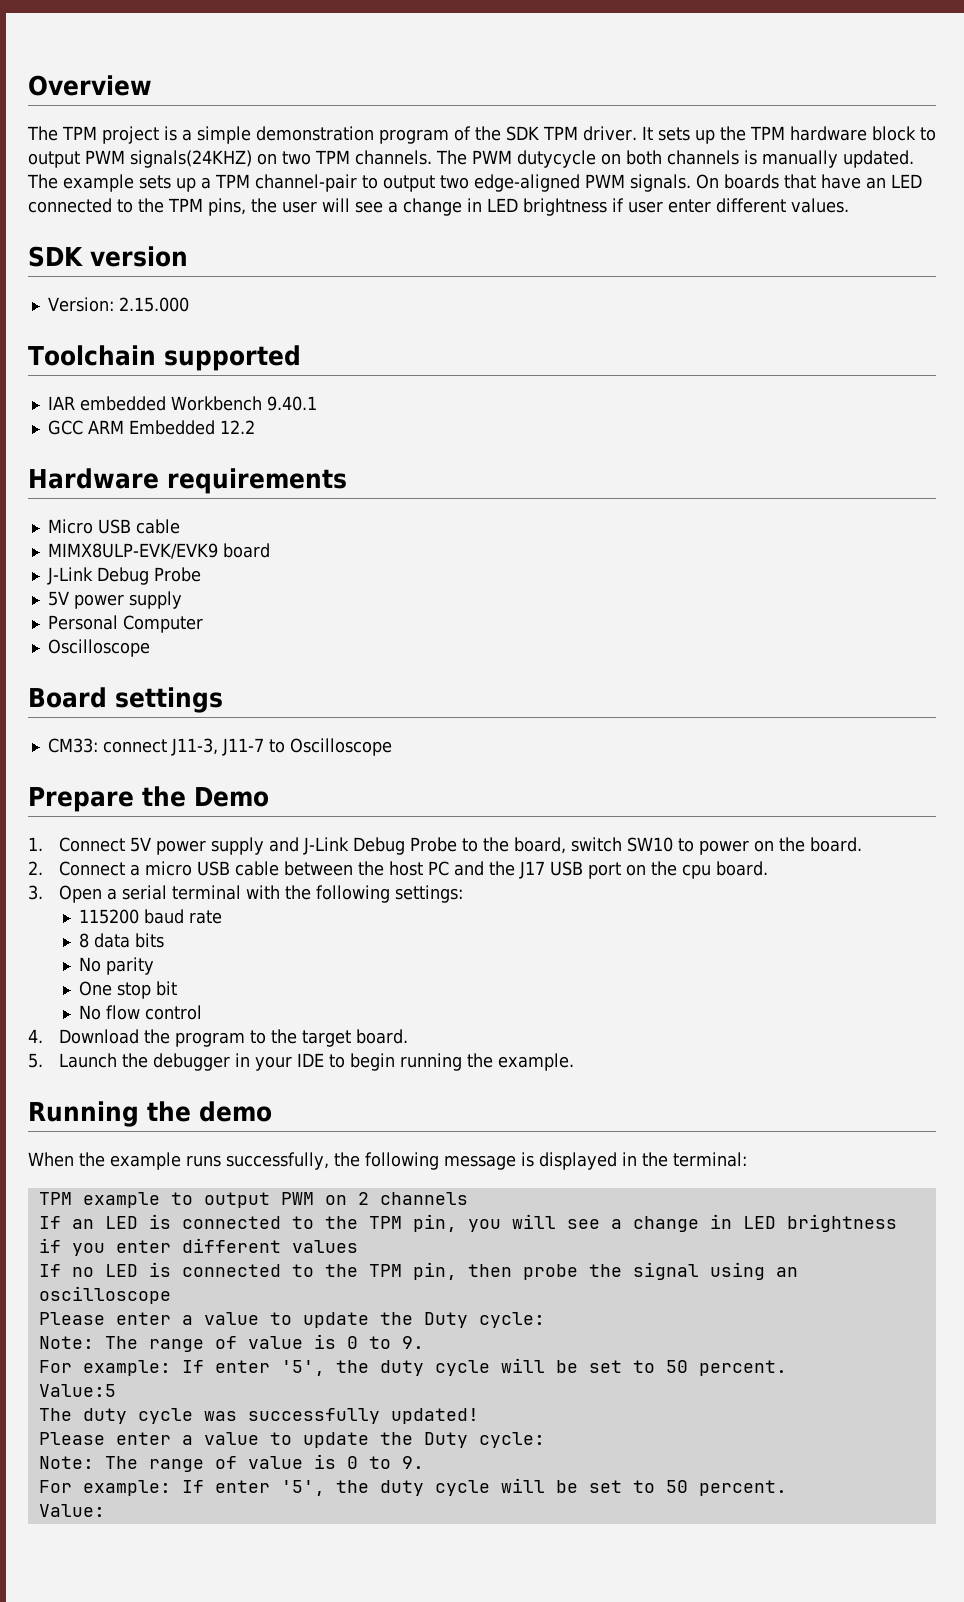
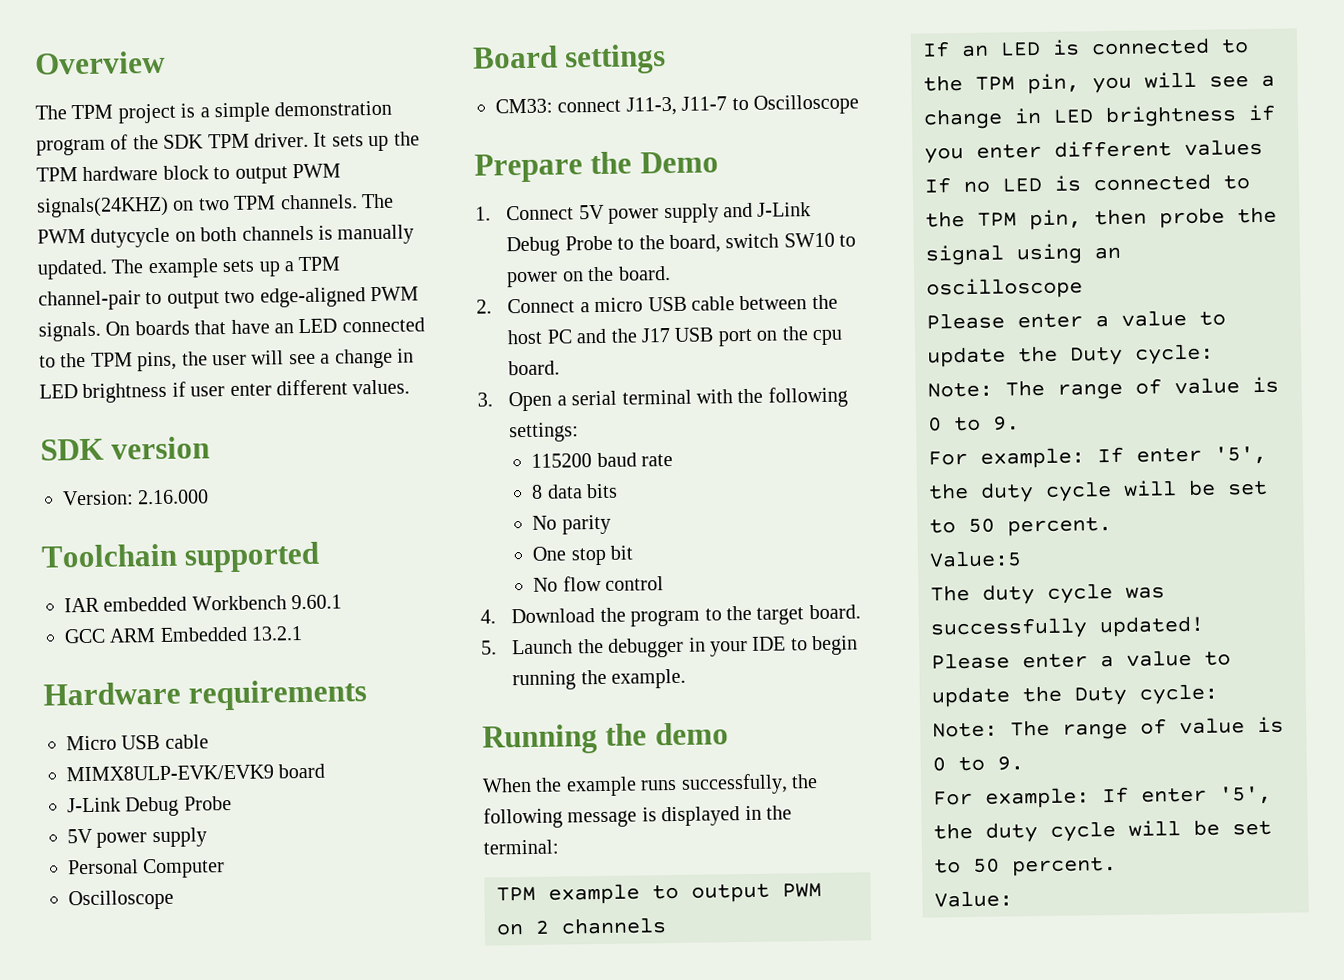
- Version: 2.15.000
+ Version: 2.16.000
- IAR embedded Workbench 9.40.1
+ IAR embedded Workbench 9.60.1
- GCC ARM Embedded 12.2
+ GCC ARM Embedded 13.2.1

